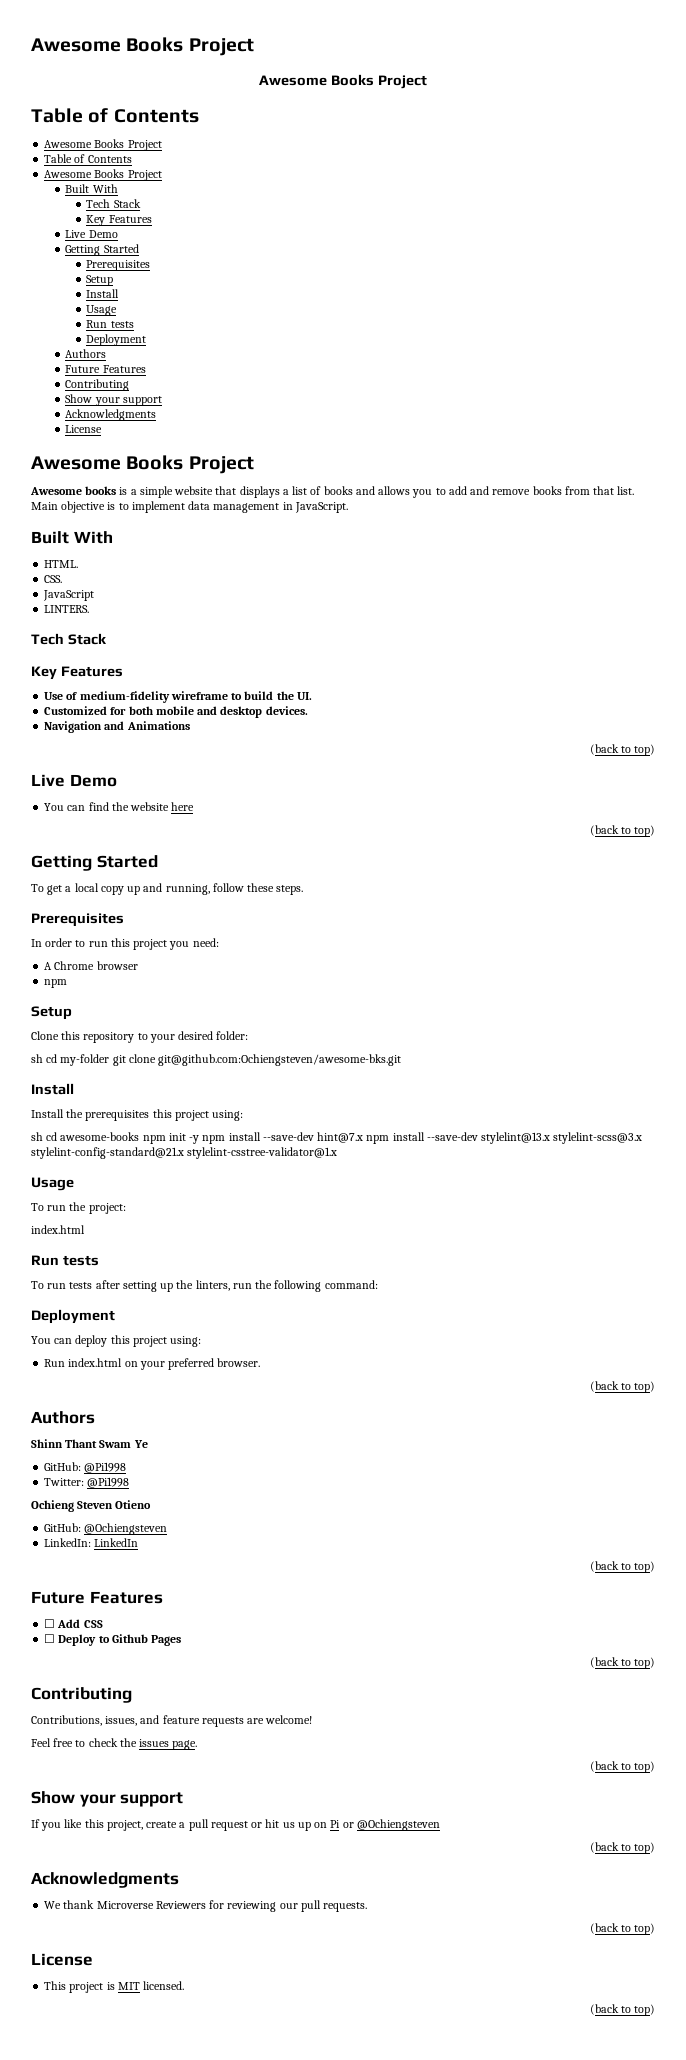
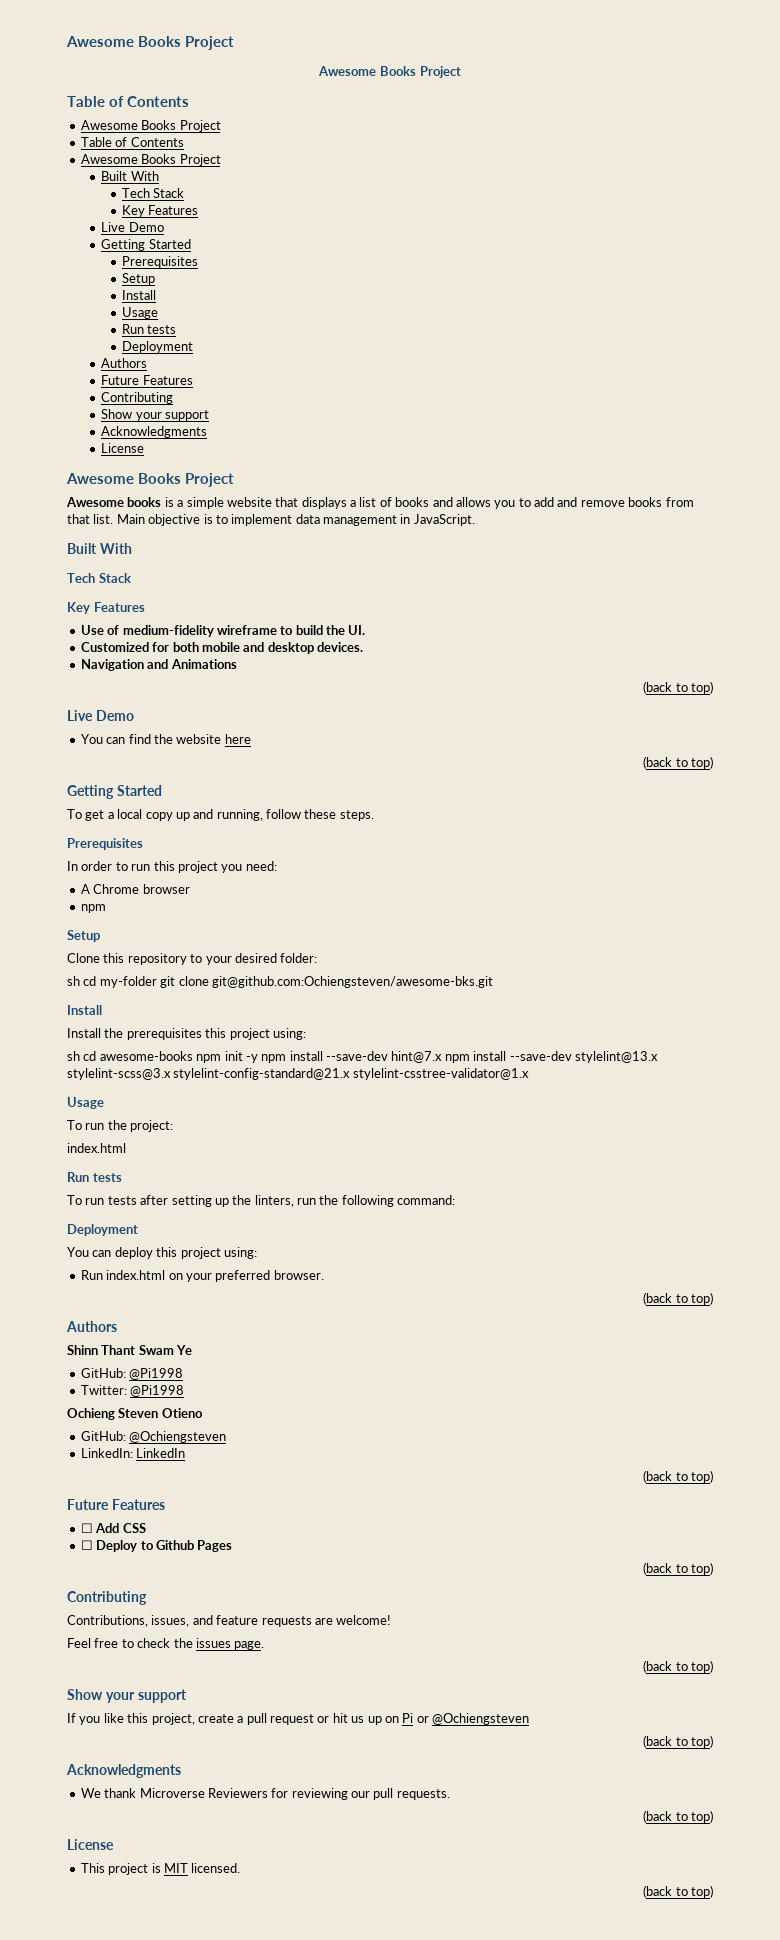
- HTML.
- CSS.
- JavaScript
- LINTERS.

